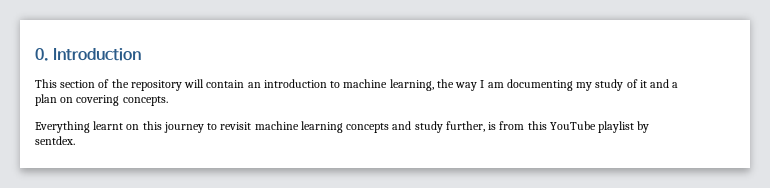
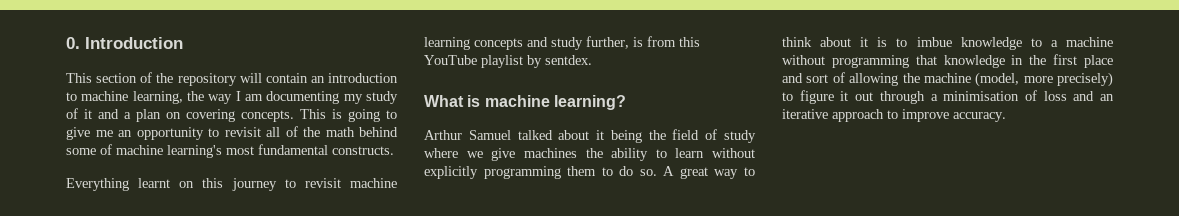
+ This is going to give me an opportunity to revisit all of the math behind some of machine learning's most fundamental constructs.
+ What is machine learning?
+ Arthur Samuel talked about it being the field of study where we give machines the ability to learn without explicitly programming them to do so. A great way to think about it is to imbue knowledge to a machine without programming that knowledge in the first place and sort of allowing the machine (model, more precisely) to figure it out through a minimisation of loss and an iterative approach to improve accuracy.

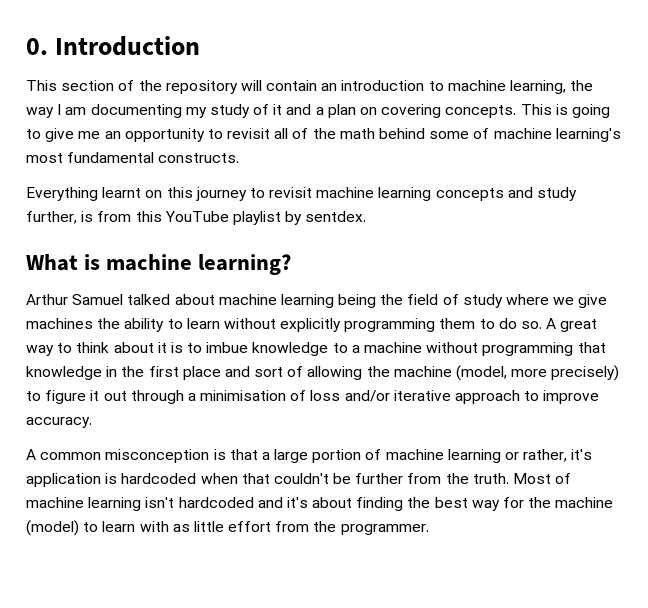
- Arthur Samuel talked about it being the field of study where we give machines the ability to learn without explicitly programming them to do so.
+ Arthur Samuel talked about machine learning being the field of study where we give machines the ability to learn without explicitly programming them to do so.
- A great way to think about it is to imbue knowledge to a machine without programming that knowledge in the first place and sort of allowing the machine (model, more precisely) to figure it out through a minimisation of loss and an iterative approach to improve accuracy.
+ A great way to think about it is to imbue knowledge to a machine without programming that knowledge in the first place and sort of allowing the machine (model, more precisely) to figure it out through a minimisation of loss and/or iterative approach to improve accuracy.
+ A common misconception is that a large portion of machine learning or rather, it's application is hardcoded when that couldn't be further from the truth. Most of machine learning isn't hardcoded and it's about finding the best way for the machine (model) to learn with as little effort from the programmer.

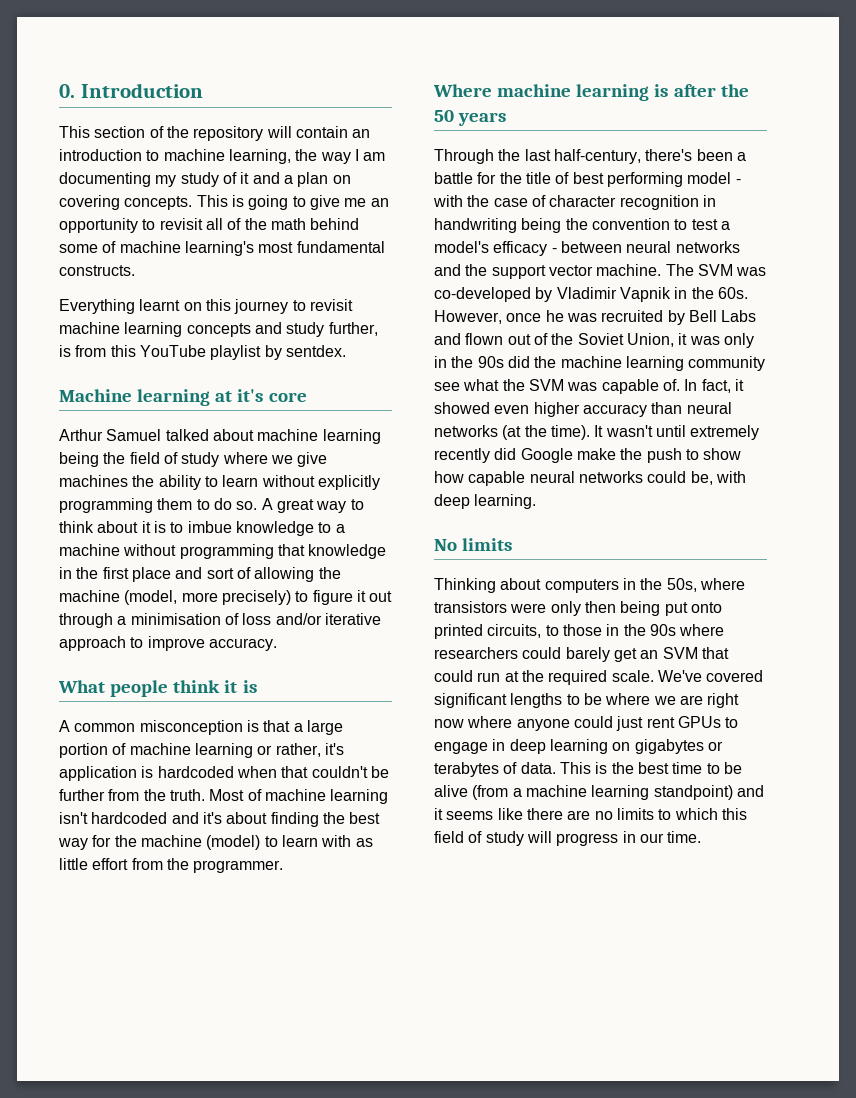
- What is machine learning?
+ Machine learning at it's core
+ What people think it is
+ Where machine learning is after the 50 years
+ Through the last half-century, there's been a battle for the title of best performing model - with the case of character recognition in handwriting being the convention to test a model's efficacy - between neural networks and the support vector machine. The SVM was co-developed by Vladimir Vapnik in the 60s. However, once he was recruited by Bell Labs and flown out of the Soviet Union, it was only in the 90s did the machine learning community see what the SVM was capable of. In fact, it showed even higher accuracy than neural networks (at the time). It wasn't until extremely recently did Google make the push to show how capable neural networks could be, with deep learning.
+ No limits
+ Thinking about computers in the 50s, where transistors were only then being put onto printed circuits, to those in the 90s where researchers could barely get an SVM that could run at the required scale. We've covered significant lengths to be where we are right now where anyone could just rent GPUs to engage in deep learning on gigabytes or terabytes of data. This is the best time to be alive (from a machine learning standpoint) and it seems like there are no limits to which this field of study will progress in our time.

